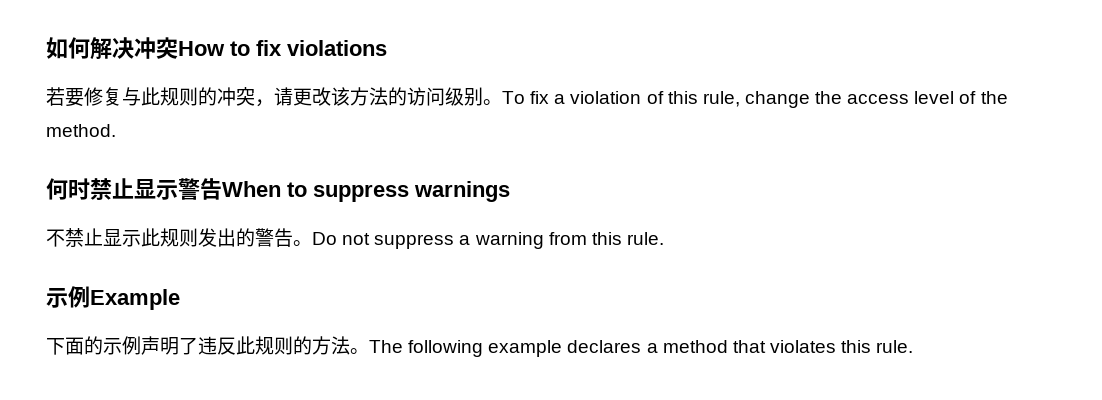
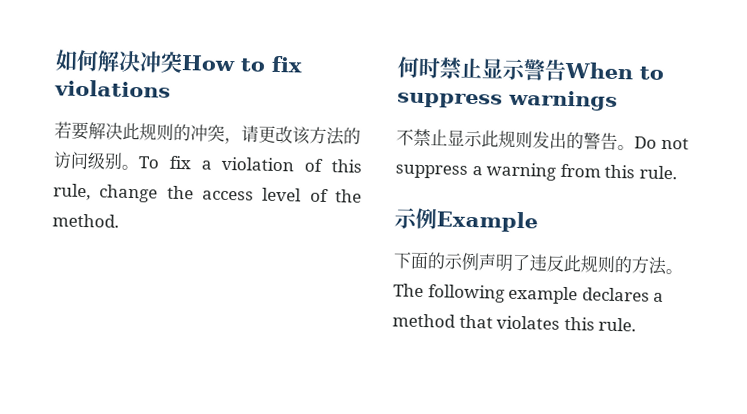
- 若要修复与此规则的冲突，请更改该方法的访问级别。
+ 若要解决此规则的冲突，请更改该方法的访问级别。

